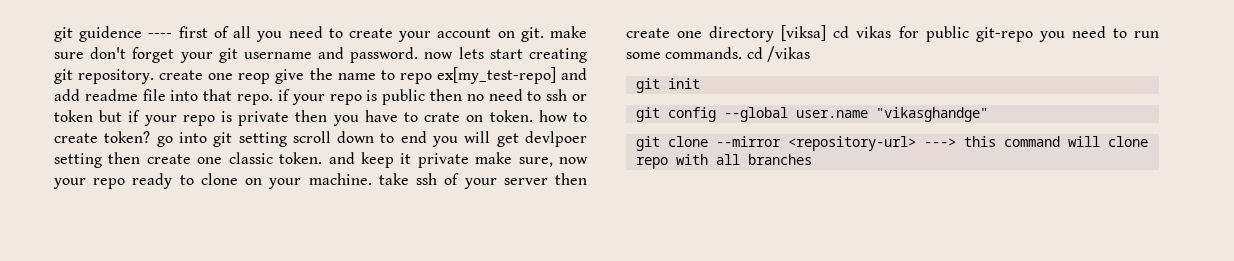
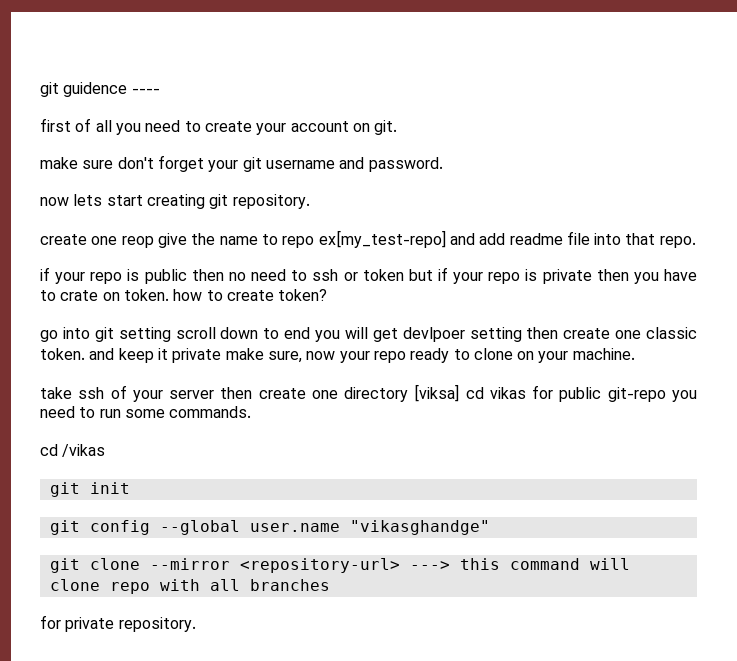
- git guidence ---- first of all you need to create your account on git. make sure don't forget your git username and password. now lets start creating git repository. create one reop give the name to repo ex[my_test-repo] and add readme file into that repo. if your repo is public then no need to ssh or token but if your repo is private then you have to crate on token. how to create token? go into git setting scroll down to end you will get devlpoer setting then create one classic token. and keep it private make sure, now your repo ready to clone on your machine. take ssh of your server then create one directory [viksa] cd vikas for public git-repo you need to run some commands. cd /vikas
+ git guidence ----
+ first of all you need to create your account on git.
+ make sure don't forget your git username and password.
+ now lets start creating git repository.
+ create one reop give the name to repo ex[my_test-repo] and add readme file into that repo.
+ if your repo is public then no need to ssh or token but if your repo is private then you have to crate on token. how to create token?
+ go into git setting scroll down to end you will get devlpoer setting then create one classic token. and keep it private make sure, now your repo ready to clone on your machine.
+ take ssh of your server then create one directory [viksa] cd vikas for public git-repo you need to run some commands.
+ cd /vikas
+ for private repository.

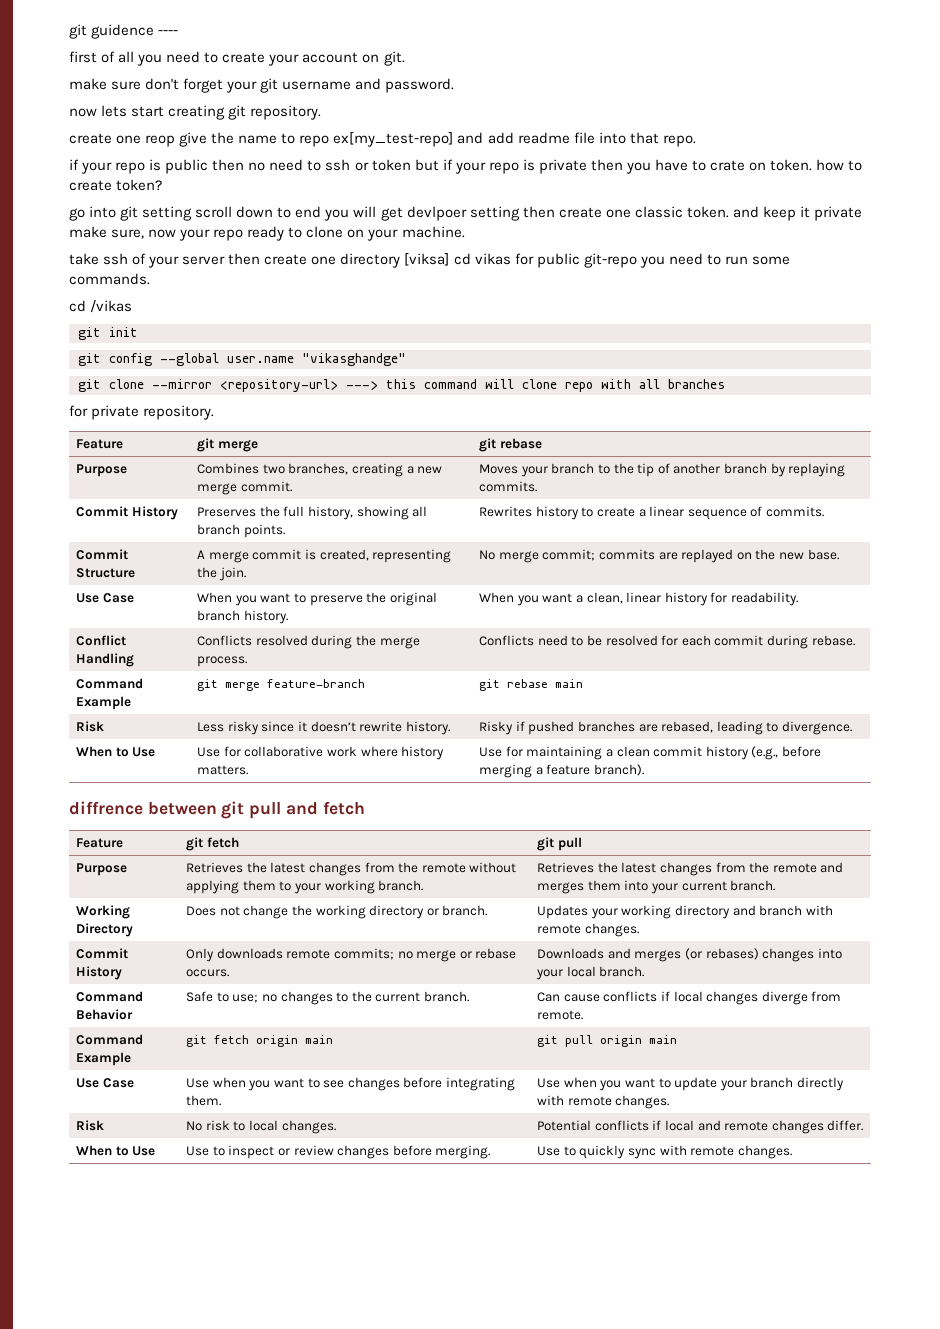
+ Feature | git merge | git rebase
+ Purpose | Combines two branches, creating a new merge commit. | Moves your branch to the tip of another branch by replaying commits.
+ Commit History | Preserves the full history, showing all branch points. | Rewrites history to create a linear sequence of commits.
+ Commit Structure | A merge commit is created, representing the join. | No merge commit; commits are replayed on the new base.
+ Use Case | When you want to preserve the original branch history. | When you want a clean, linear history for readability.
+ Conflict Handling | Conflicts resolved during the merge process. | Conflicts need to be resolved for each commit during rebase.
+ Command Example | git merge feature-branch | git rebase main
+ Risk | Less risky since it doesn’t rewrite history. | Risky if pushed branches are rebased, leading to divergence.
+ When to Use | Use for collaborative work where history matters. | Use for maintaining a clean commit history (e.g., before merging a feature branch).
+ diffrence between git pull and fetch
+ Feature | git fetch | git pull
+ Purpose | Retrieves the latest changes from the remote without applying them to your working branch. | Retrieves the latest changes from the remote and merges them into your current branch.
+ Working Directory | Does not change the working directory or branch. | Updates your working directory and branch with remote changes.
+ Commit History | Only downloads remote commits; no merge or rebase occurs. | Downloads and merges (or rebases) changes into your local branch.
+ Command Behavior | Safe to use; no changes to the current branch. | Can cause conflicts if local changes diverge from remote.
+ Command Example | git fetch origin main | git pull origin main
+ Use Case | Use when you want to see changes before integrating them. | Use when you want to update your branch directly with remote changes.
+ Risk | No risk to local changes. | Potential conflicts if local and remote changes differ.
+ When to Use | Use to inspect or review changes before merging. | Use to quickly sync with remote changes.

